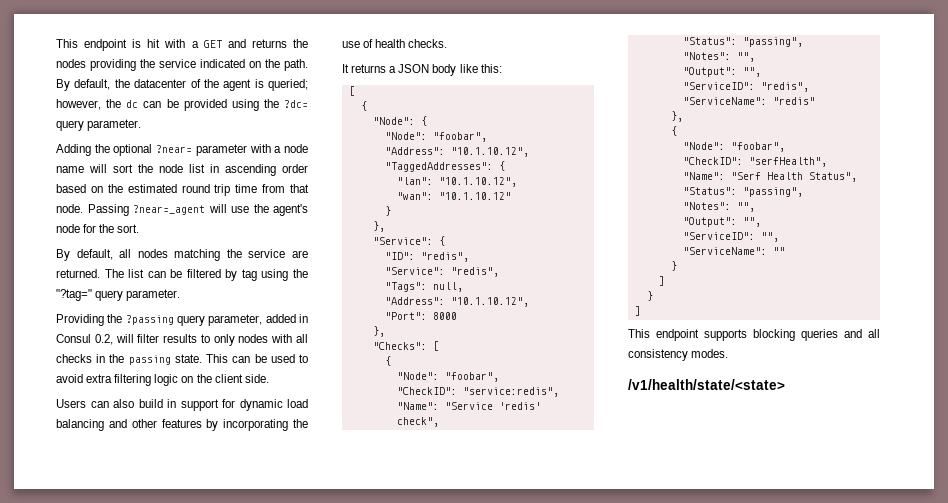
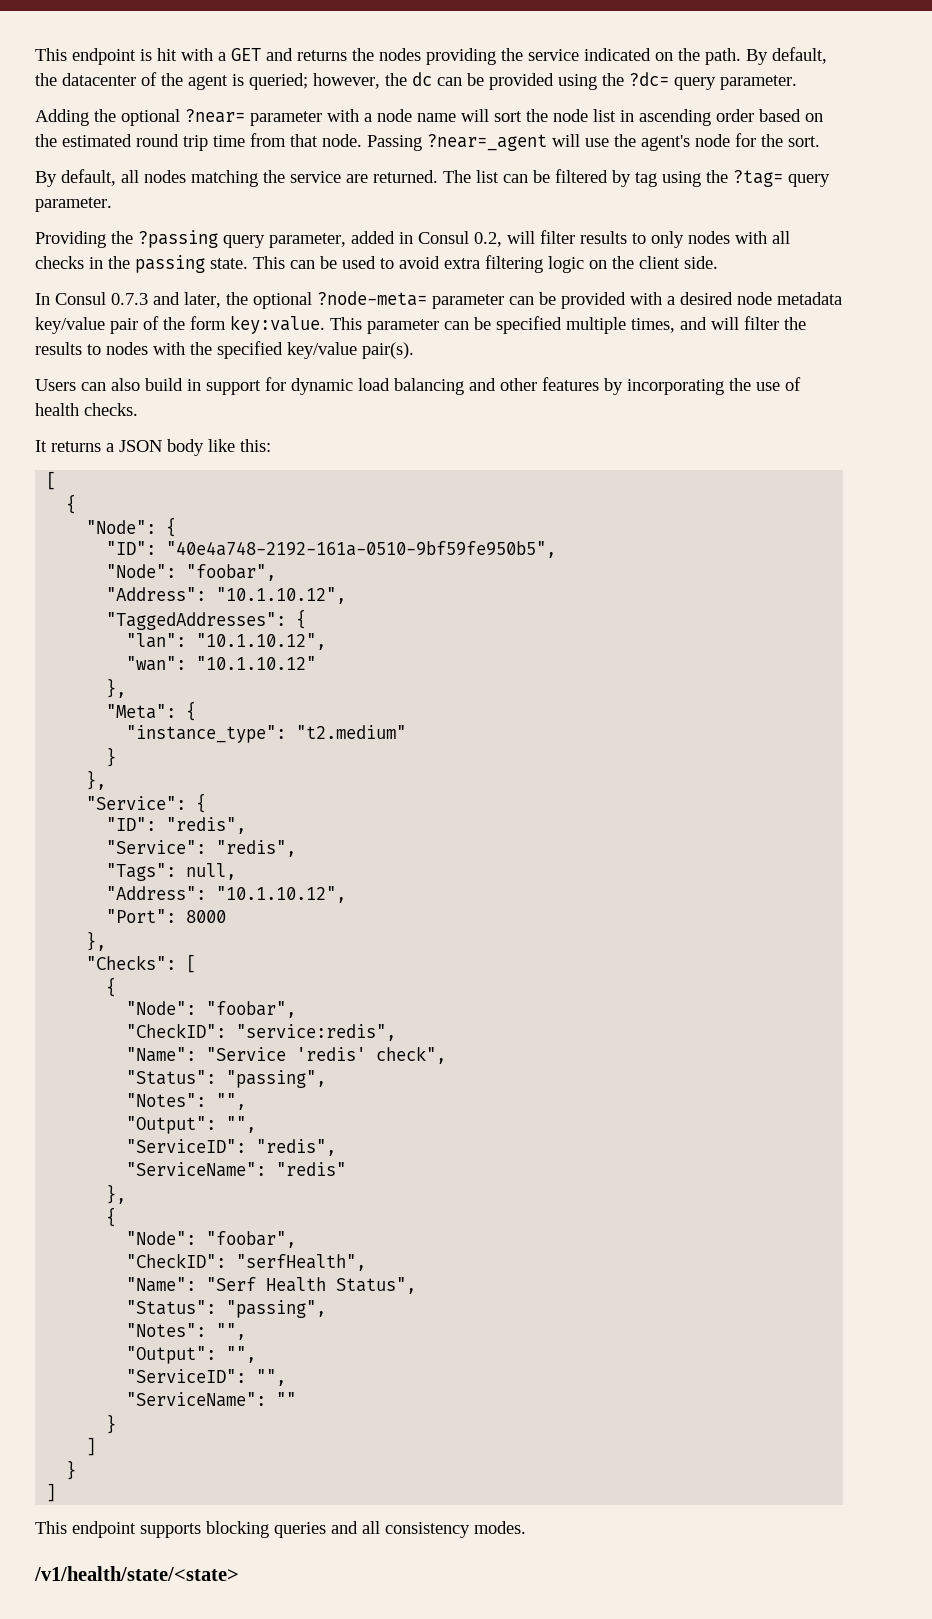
- The list can be filtered by tag using the "?tag=" query parameter.
+ The list can be filtered by tag using the ?tag= query parameter.
+ In Consul 0.7.3 and later, the optional ?node-meta= parameter can be provided with a desired node metadata key/value pair of the form key:value. This parameter can be specified multiple times, and will filter the results to nodes with the specified key/value pair(s).
+ "ID": "40e4a748-2192-161a-0510-9bf59fe950b5",
  "wan": "10.1.10.12"
+ },
+ "Meta": {
+ "instance_type": "t2.medium"

